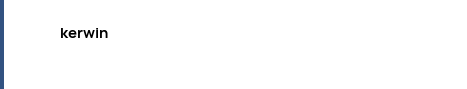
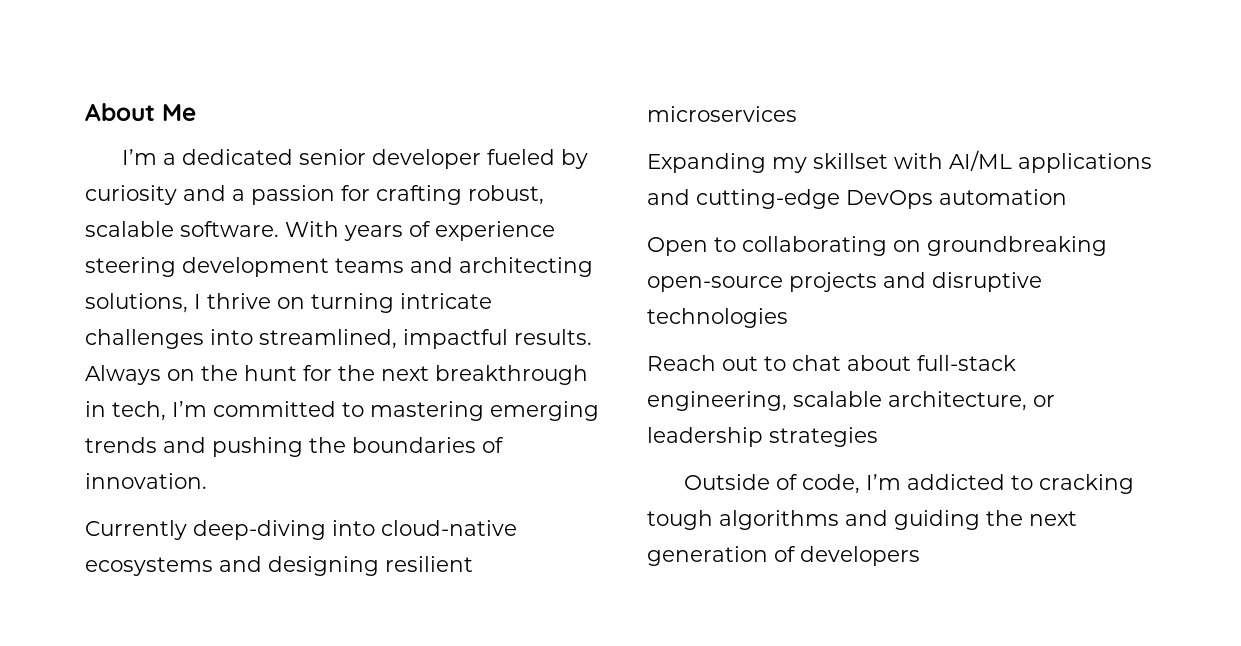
- kerwin
+ About Me
+ I’m a dedicated senior developer fueled by curiosity and a passion for crafting robust, scalable software. With years of experience steering development teams and architecting solutions, I thrive on turning intricate challenges into streamlined, impactful results. Always on the hunt for the next breakthrough in tech, I’m committed to mastering emerging trends and pushing the boundaries of innovation.
+ Currently deep-diving into cloud-native ecosystems and designing resilient microservices
+ Expanding my skillset with AI/ML applications and cutting-edge DevOps automation
+ Open to collaborating on groundbreaking open-source projects and disruptive technologies
+ Reach out to chat about full-stack engineering, scalable architecture, or leadership strategies
+ Outside of code, I’m addicted to cracking tough algorithms and guiding the next generation of developers

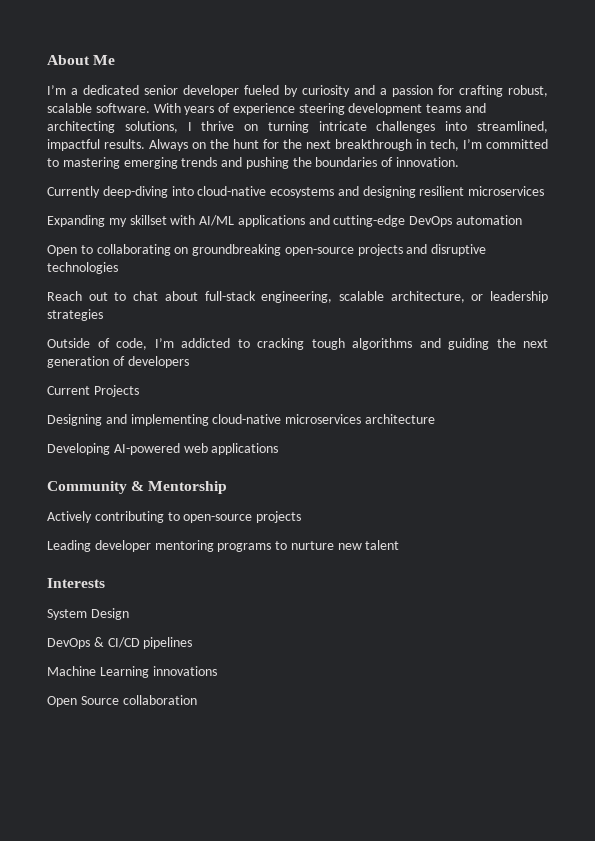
+ Current Projects
+ Designing and implementing cloud-native microservices architecture
+ Developing AI-powered web applications
+ Community & Mentorship
+ Actively contributing to open-source projects
+ Leading developer mentoring programs to nurture new talent
+ Interests
+ System Design
+ DevOps & CI/CD pipelines
+ Machine Learning innovations
+ Open Source collaboration

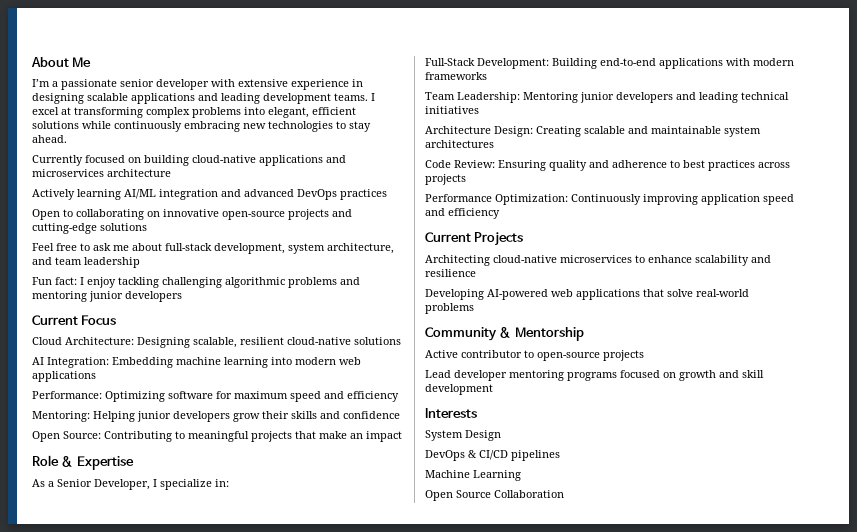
- I’m a dedicated senior developer fueled by curiosity and a passion for crafting robust, scalable software. With years of experience steering development teams and architecting solutions, I thrive on turning intricate challenges into streamlined, impactful results. Always on the hunt for the next breakthrough in tech, I’m committed to mastering emerging trends and pushing the boundaries of innovation.
- Currently deep-diving into cloud-native ecosystems and designing resilient microservices
- Expanding my skillset with AI/ML applications and cutting-edge DevOps automation
+ I’m a passionate senior developer with extensive experience in designing scalable applications and leading development teams. I excel at transforming complex problems into elegant, efficient solutions while continuously embracing new technologies to stay ahead.
+ Currently focused on building cloud-native applications and microservices architecture
+ Actively learning AI/ML integration and advanced DevOps practices
- Open to collaborating on groundbreaking open-source projects and disruptive technologies
- Reach out to chat about full-stack engineering, scalable architecture, or leadership strategies
- Outside of code, I’m addicted to cracking tough algorithms and guiding the next generation of developers
+ Open to collaborating on innovative open-source projects and cutting-edge solutions
+ Feel free to ask me about full-stack development, system architecture, and team leadership
+ Fun fact: I enjoy tackling challenging algorithmic problems and mentoring junior developers
+ Current Focus
+ Cloud Architecture: Designing scalable, resilient cloud-native solutions
+ AI Integration: Embedding machine learning into modern web applications
+ Performance: Optimizing software for maximum speed and efficiency
+ Mentoring: Helping junior developers grow their skills and confidence
+ Open Source: Contributing to meaningful projects that make an impact
+ Role & Expertise
+ As a Senior Developer, I specialize in:
+ Full-Stack Development: Building end-to-end applications with modern frameworks
+ Team Leadership: Mentoring junior developers and leading technical initiatives
+ Architecture Design: Creating scalable and maintainable system architectures
+ Code Review: Ensuring quality and adherence to best practices across projects
+ Performance Optimization: Continuously improving application speed and efficiency
  Current Projects
- Designing and implementing cloud-native microservices architecture
+ Architecting cloud-native microservices to enhance scalability and resilience
- Developing AI-powered web applications
+ Developing AI-powered web applications that solve real-world problems
- Actively contributing to open-source projects
+ Active contributor to open-source projects
- Leading developer mentoring programs to nurture new talent
+ Lead developer mentoring programs focused on growth and skill development
- Machine Learning innovations
+ Machine Learning
- Open Source collaboration
+ Open Source Collaboration

